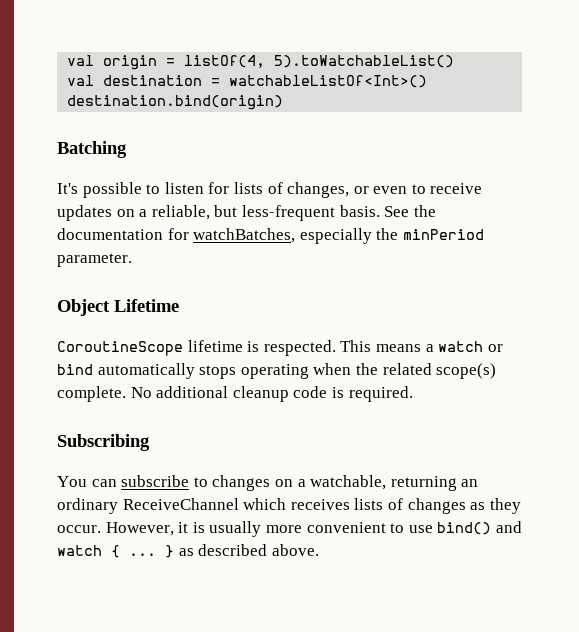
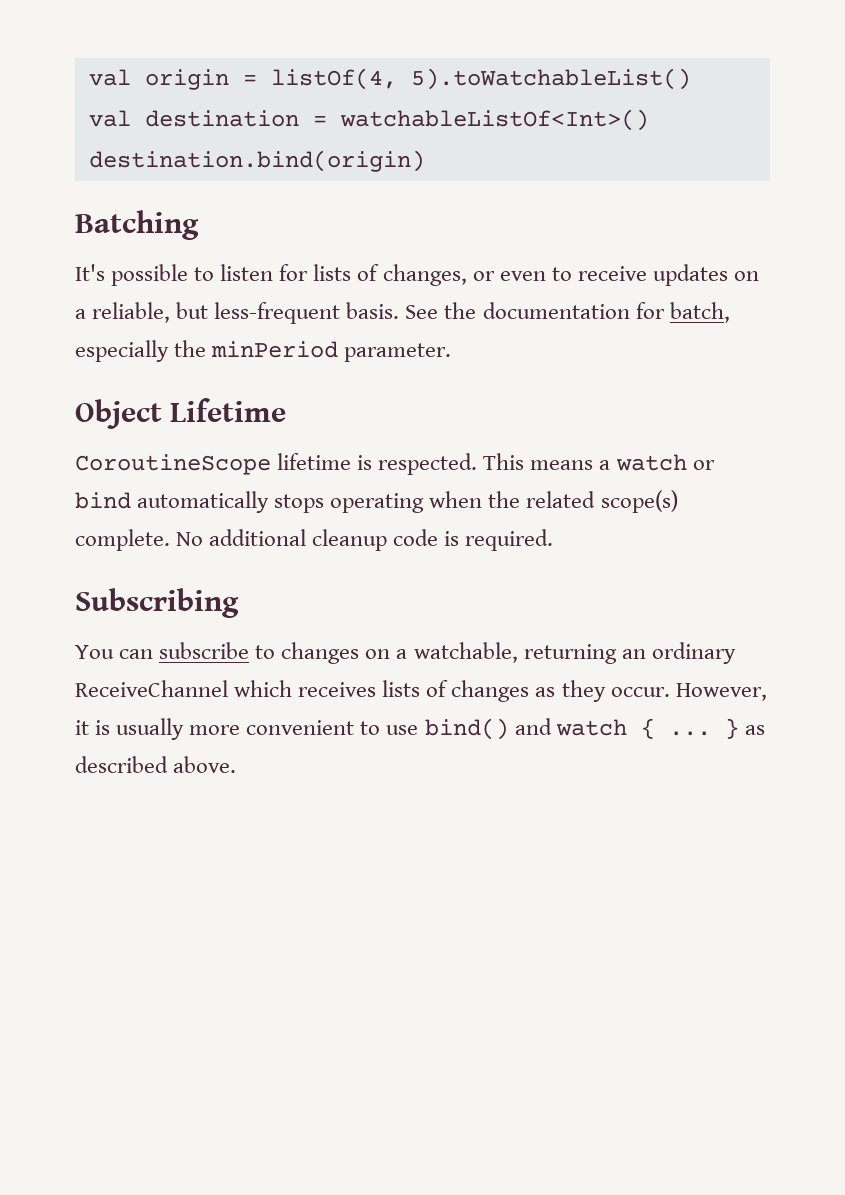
- See the documentation for watchBatches, especially the minPeriod parameter.
+ See the documentation for batch, especially the minPeriod parameter.

